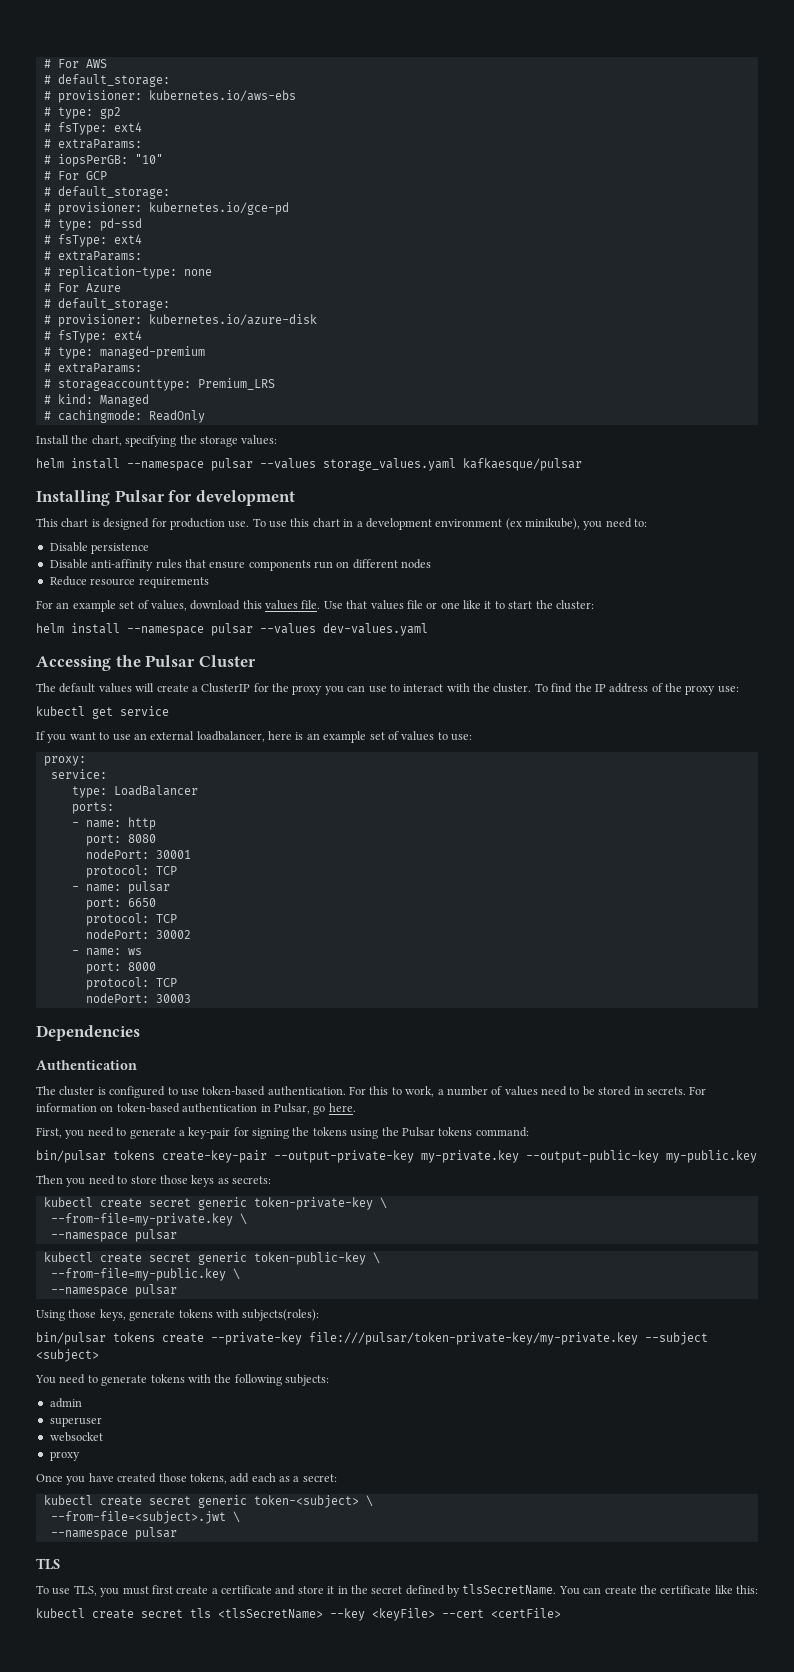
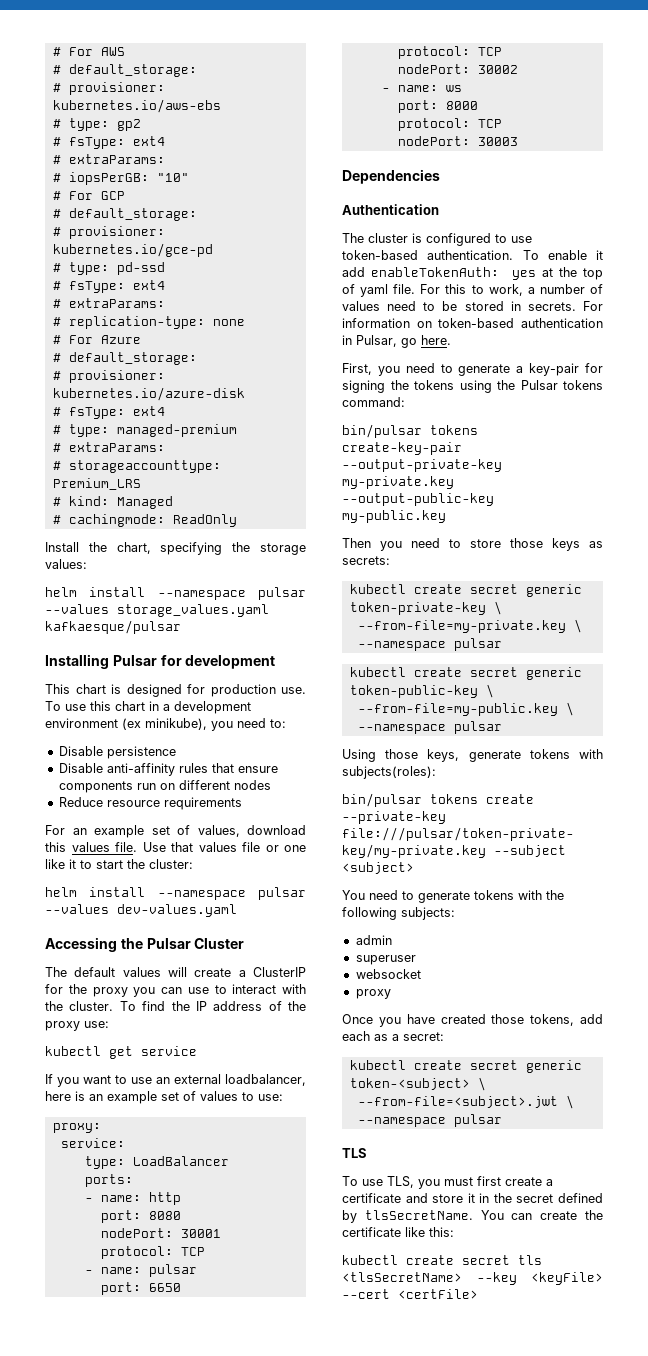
+ To enable it add enableTokenAuth: yes at the top of yaml file.

